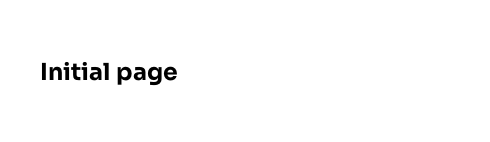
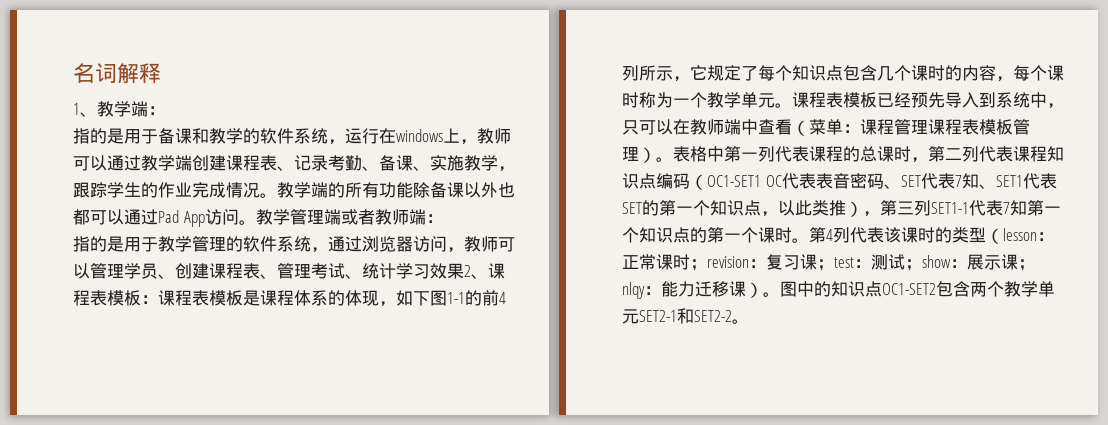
- Initial page
+ 名词解释
+ 1、教学端：
+ 指的是用于备课和教学的软件系统，运行在windows上，教师可以通过教学端创建课程表、记录考勤、备课、实施教学，跟踪学生的作业完成情况。教学端的所有功能除备课以外也都可以通过Pad App访问。教学管理端或者教师端：
+ 指的是用于教学管理的软件系统，通过浏览器访问，教师可以管理学员、创建课程表、管理考试、统计学习效果2、课程表模板：课程表模板是课程体系的体现，如下图1-1的前4列所示，它规定了每个知识点包含几个课时的内容，每个课时称为一个教学单元。课程表模板已经预先导入到系统中，只可以在教师端中查看（菜单：课程管理课程表模板管理）。表格中第一列代表课程的总课时，第二列代表课程知识点编码（OC1-SET1 OC代表表音密码、SET代表7知、SET1代表SET的第一个知识点，以此类推），第三列SET1-1代表7知第一个知识点的第一个课时。第4列代表该课时的类型（lesson：正常课时；revision：复习课；test：测试；show：展示课；nlqy：能力迁移课）。图中的知识点OC1-SET2包含两个教学单元SET2-1和SET2-2。

